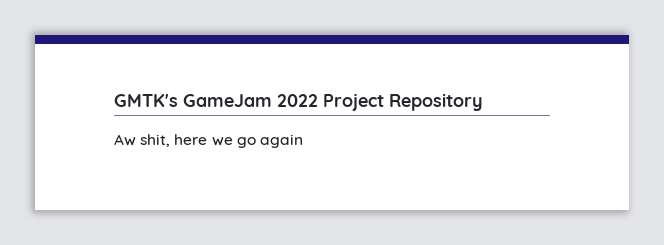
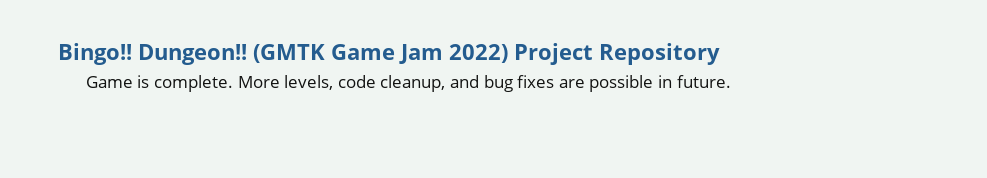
- GMTK's GameJam 2022 Project Repository
- Aw shit, here we go again
+ Bingo!! Dungeon!! (GMTK Game Jam 2022) Project Repository
+ Game is complete. More levels, code cleanup, and bug fixes are possible in future.

